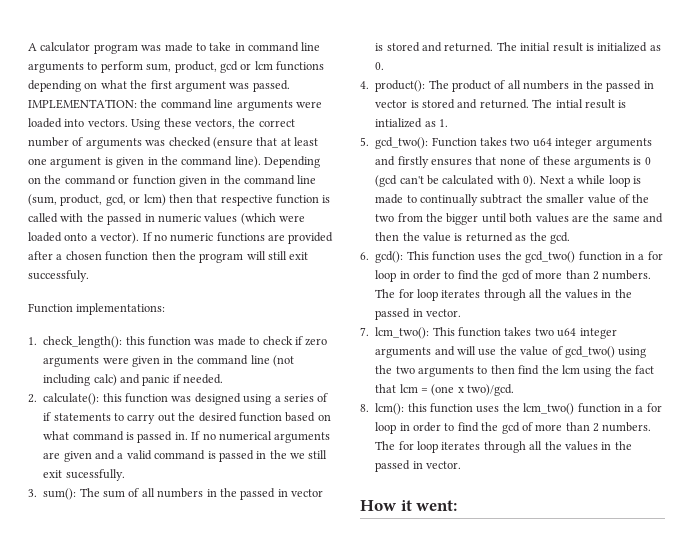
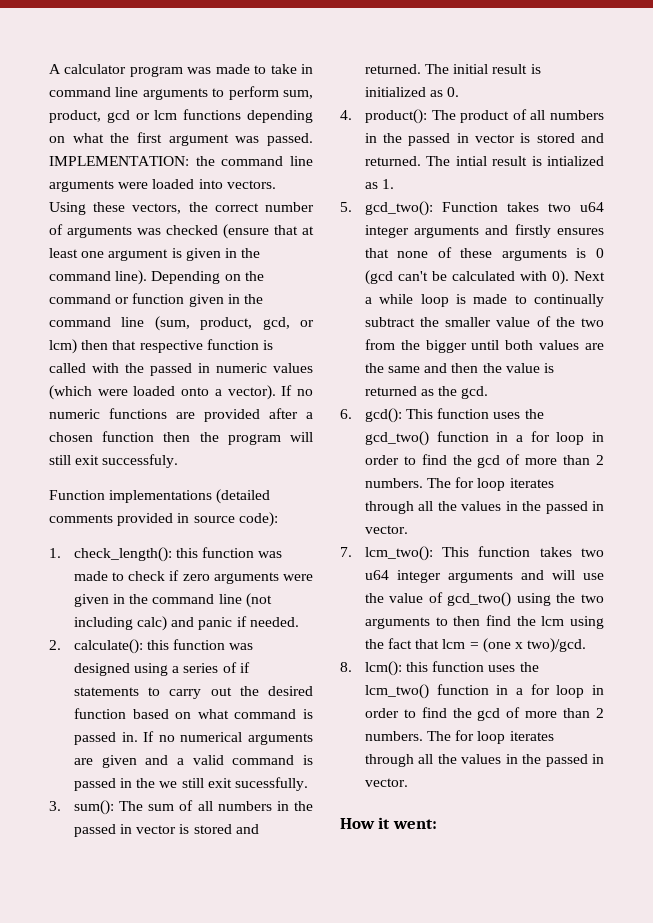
- Function implementations:
+ Function implementations (detailed comments provided in source code):

